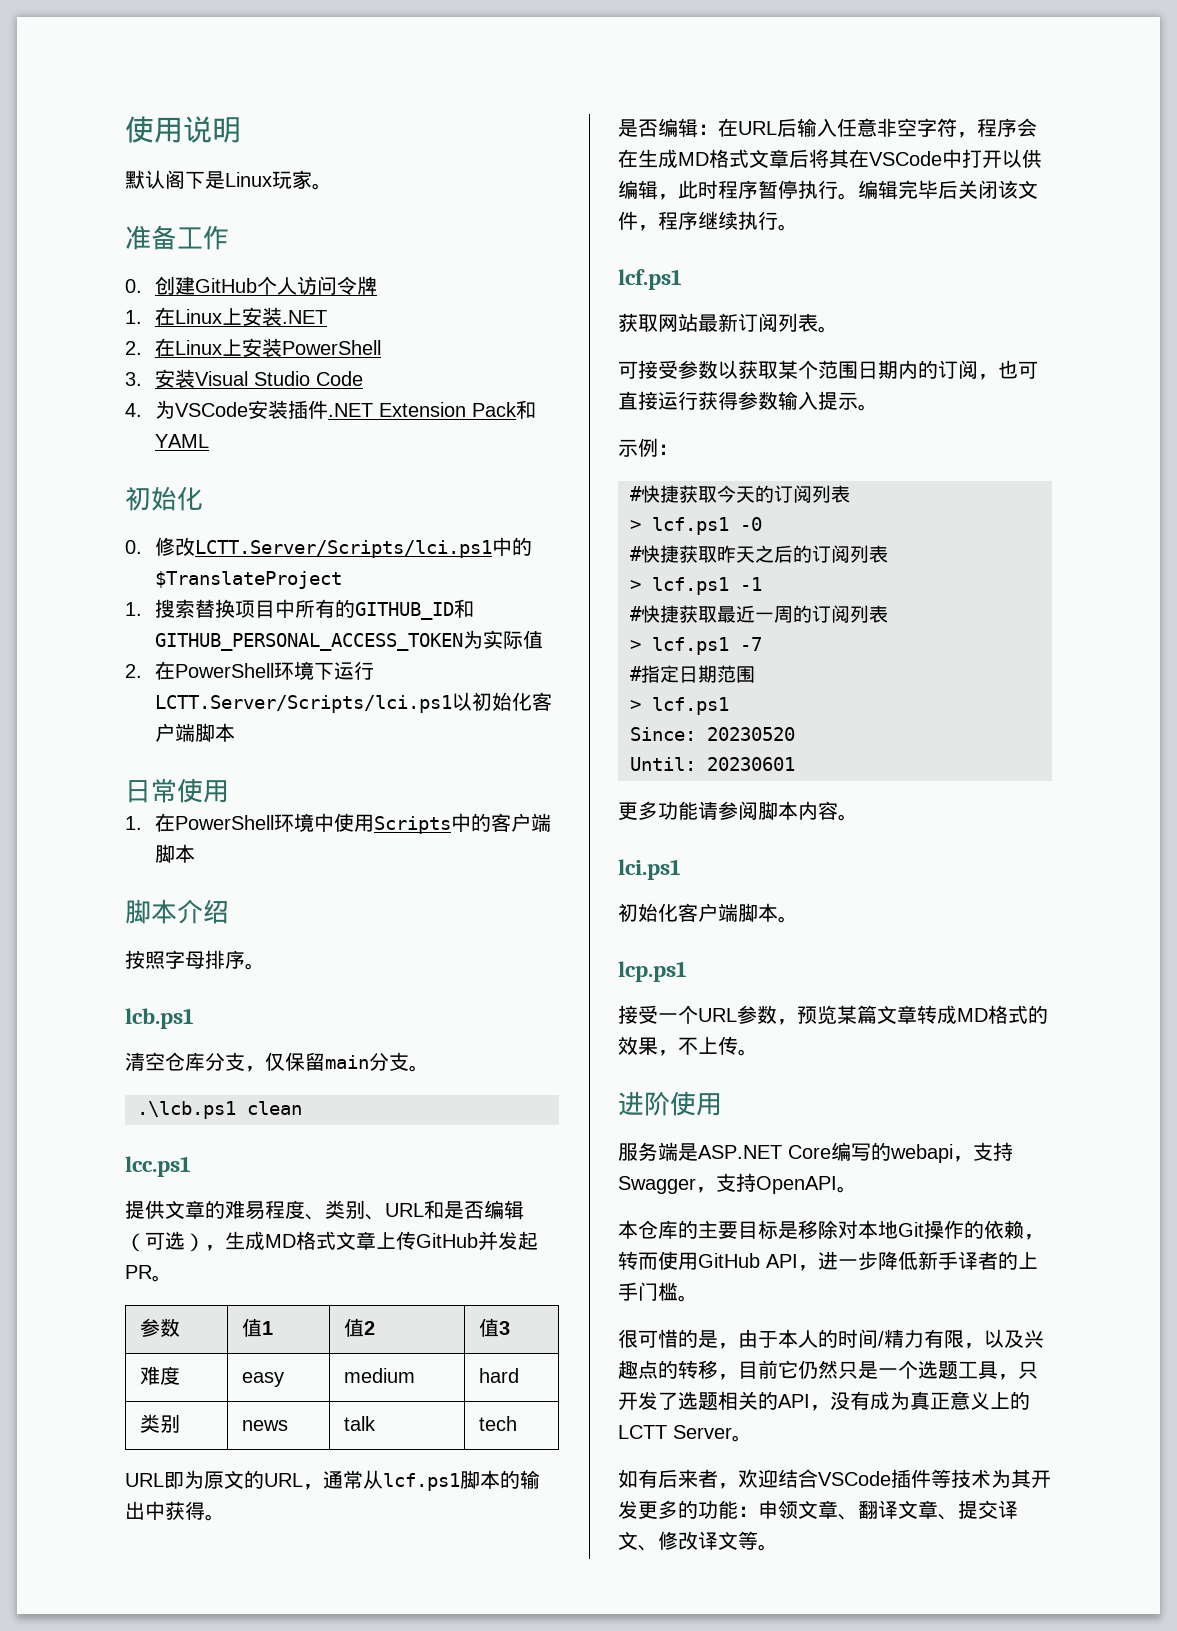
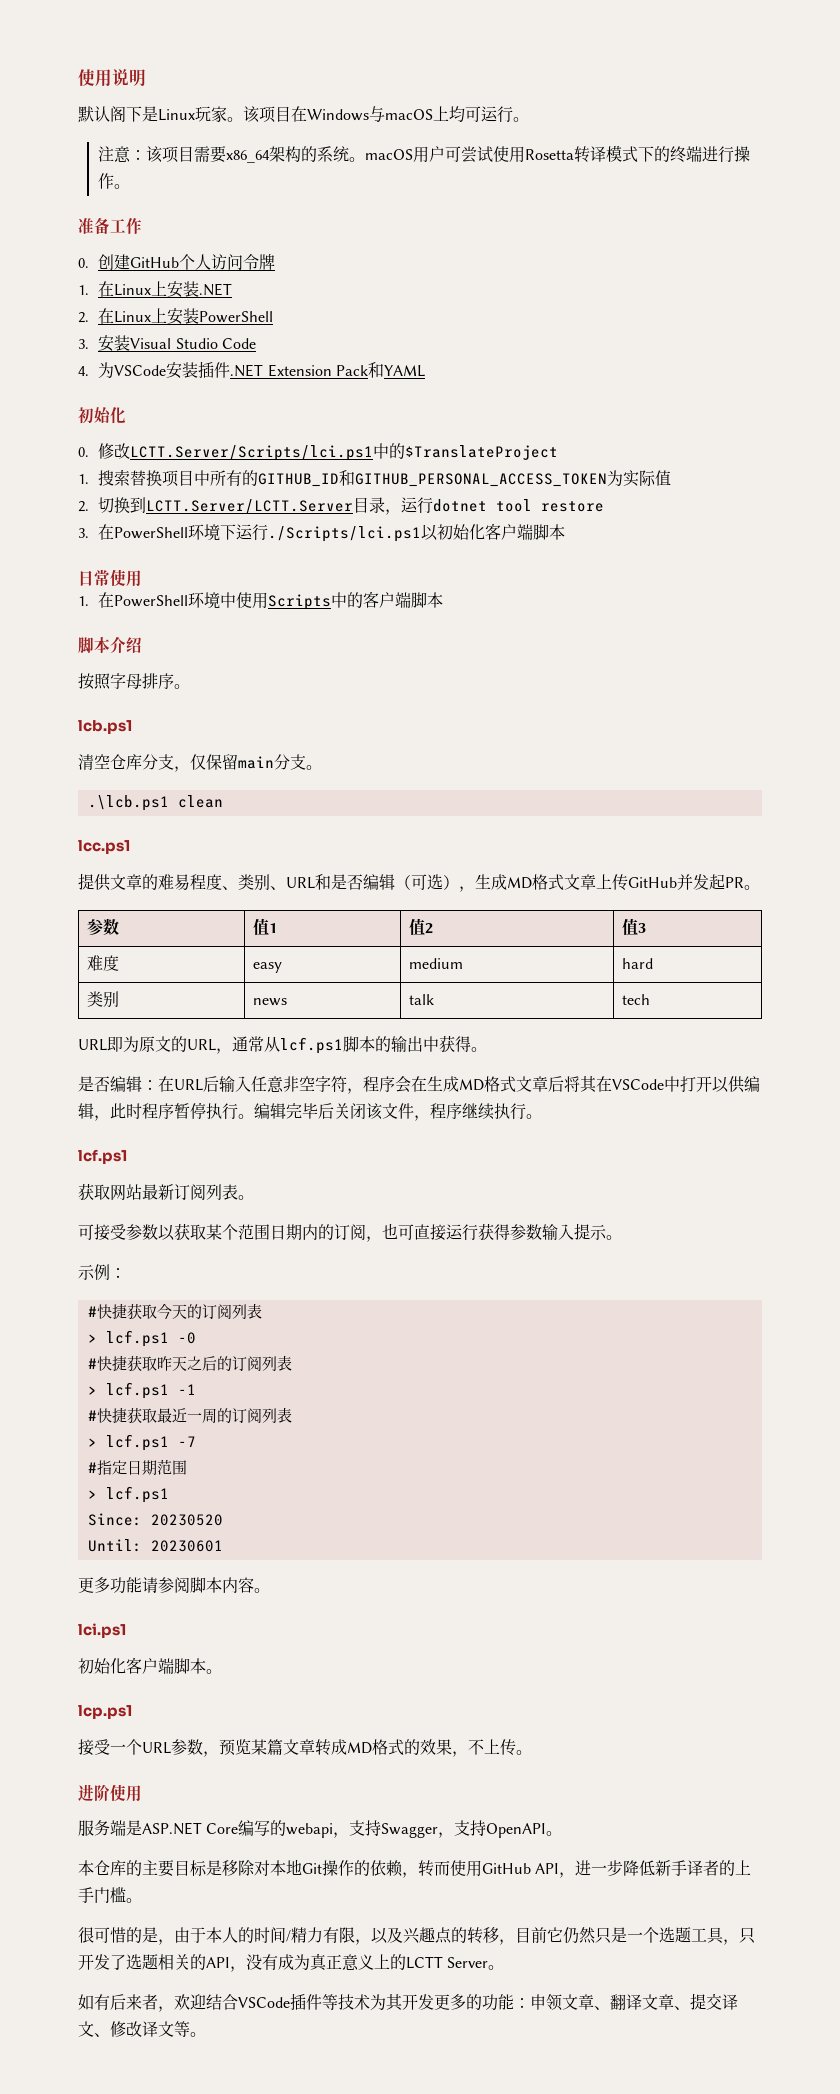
+ 该项目在Windows与macOS上均可运行。
+ 注意：该项目需要x86_64架构的系统。macOS用户可尝试使用Rosetta转译模式下的终端进行操作。
- 2.在PowerShell环境下运行LCTT.Server/Scripts/lci.ps1以初始化客户端脚本
+ 2.切换到LCTT.Server/LCTT.Server目录，运行dotnet tool restore
+ 3.在PowerShell环境下运行./Scripts/lci.ps1以初始化客户端脚本

